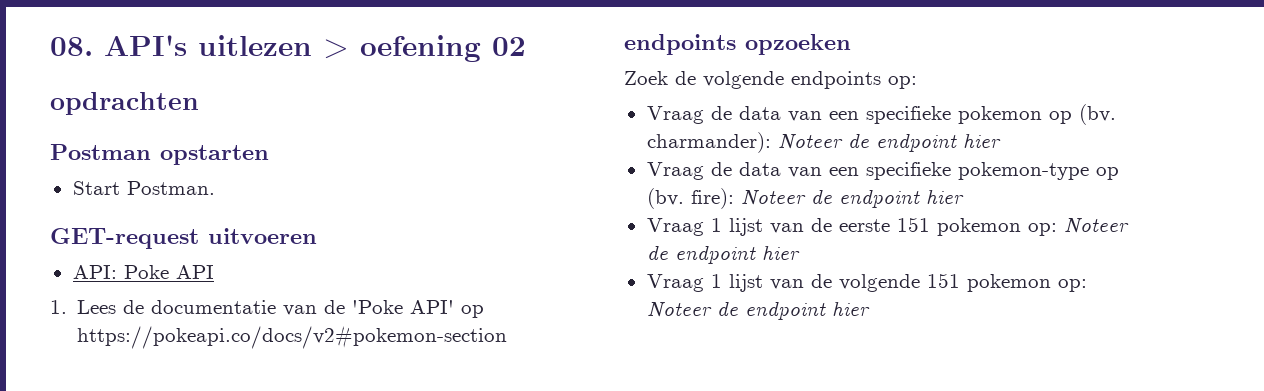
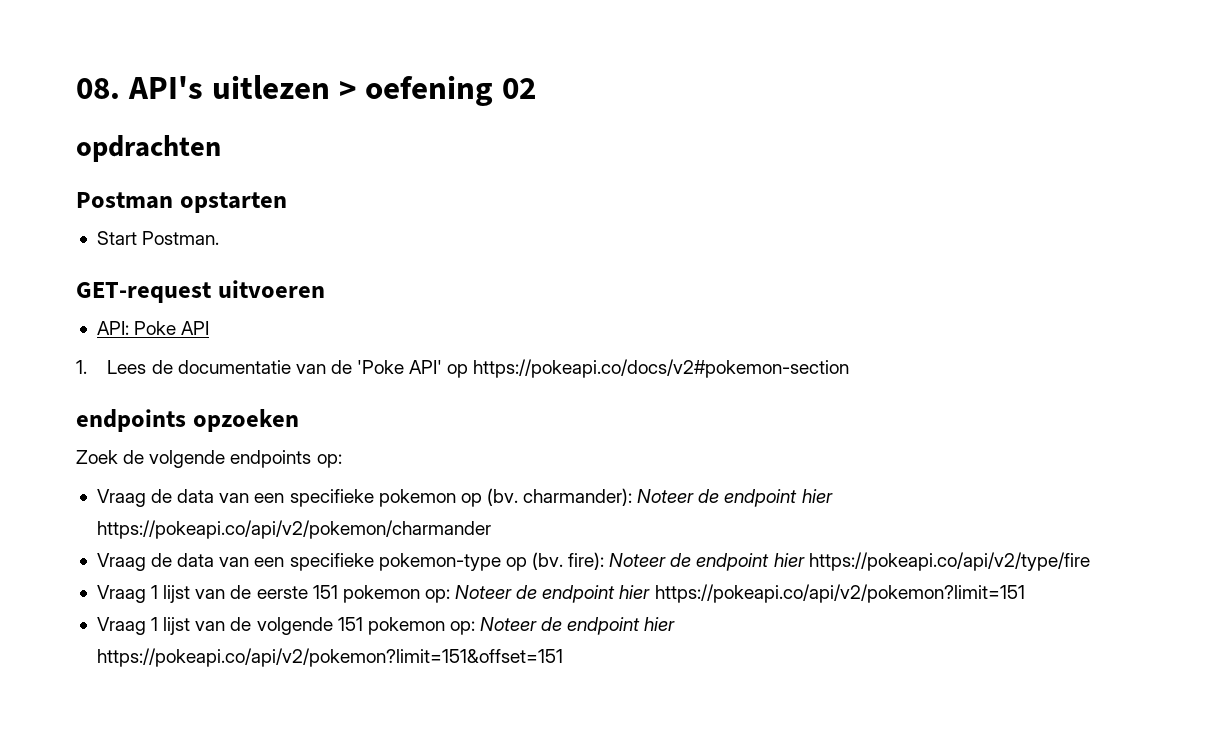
- Vraag de data van een specifieke pokemon op (bv. charmander): Noteer de endpoint hier
+ Vraag de data van een specifieke pokemon op (bv. charmander): Noteer de endpoint hier https://pokeapi.co/api/v2/pokemon/charmander
- Vraag de data van een specifieke pokemon-type op (bv. fire): Noteer de endpoint hier
+ Vraag de data van een specifieke pokemon-type op (bv. fire): Noteer de endpoint hier https://pokeapi.co/api/v2/type/fire
- Vraag 1 lijst van de eerste 151 pokemon op: Noteer de endpoint hier
+ Vraag 1 lijst van de eerste 151 pokemon op: Noteer de endpoint hier https://pokeapi.co/api/v2/pokemon?limit=151
- Vraag 1 lijst van de volgende 151 pokemon op: Noteer de endpoint hier
+ Vraag 1 lijst van de volgende 151 pokemon op: Noteer de endpoint hier https://pokeapi.co/api/v2/pokemon?limit=151&offset=151

